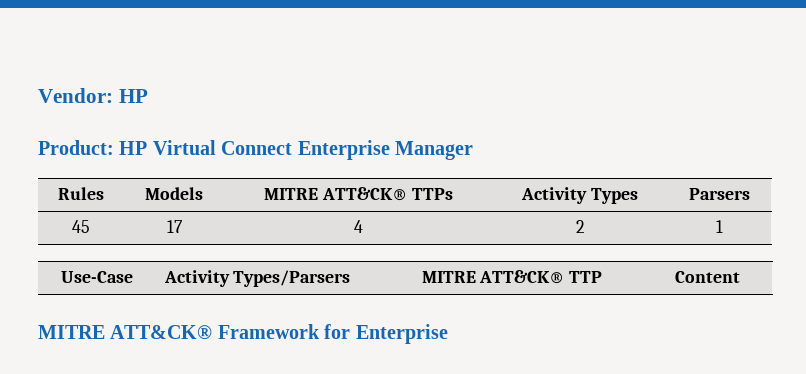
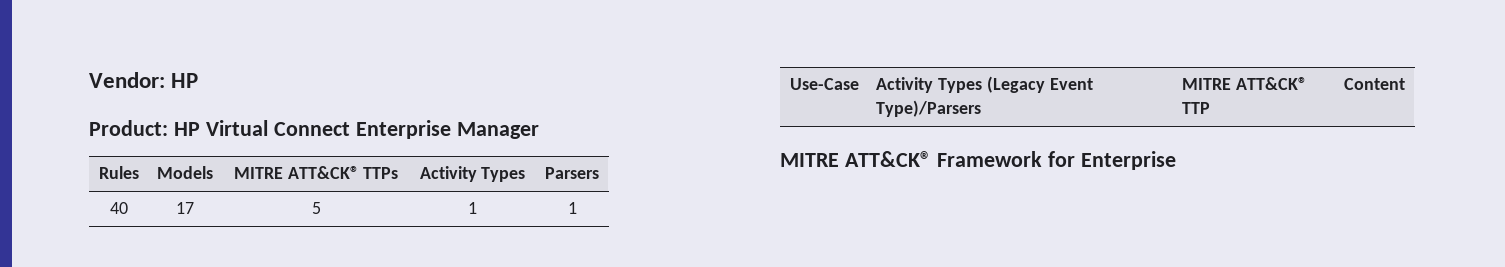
- 45 | 17 | 4 | 2 | 1
+ 40 | 17 | 5 | 1 | 1
- Use-Case | Activity Types/Parsers | MITRE ATT&CK® TTP | Content
+ Use-Case | Activity Types (Legacy Event Type)/Parsers | MITRE ATT&CK® TTP | Content

